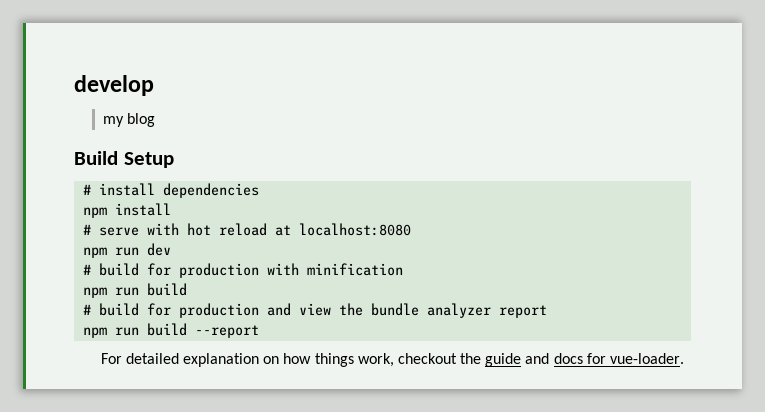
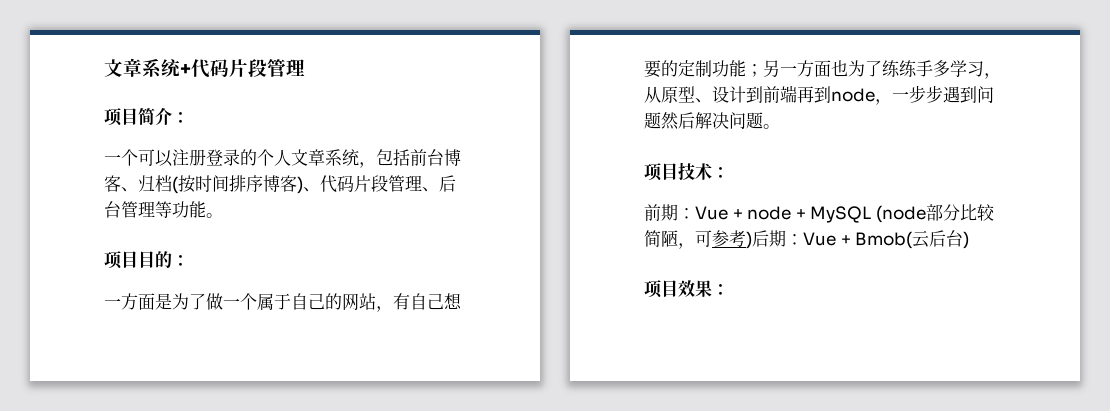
- develop
- my blog
- Build Setup
- # install dependencies
- npm install
- # serve with hot reload at localhost:8080
- npm run dev
- # build for production with minification
- npm run build
- # build for production and view the bundle analyzer report
- npm run build --report
- For detailed explanation on how things work, checkout the guide and docs for vue-loader.
+ 文章系统+代码片段管理
+ 项目简介：
+ 一个可以注册登录的个人文章系统，包括前台博客、归档(按时间排序博客)、代码片段管理、后台管理等功能。
+ 项目目的：
+ 一方面是为了做一个属于自己的网站，有自己想要的定制功能；另一方面也为了练练手多学习，从原型、设计到前端再到node，一步步遇到问题然后解决问题。
+ 项目技术：
+ 前期：Vue + node + MySQL (node部分比较简陋，可参考)后期：Vue + Bmob(云后台)
+ 项目效果：

